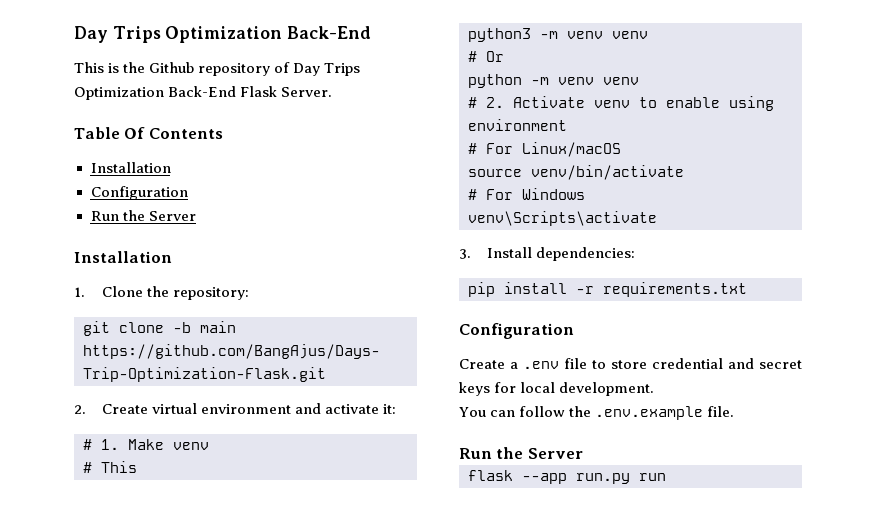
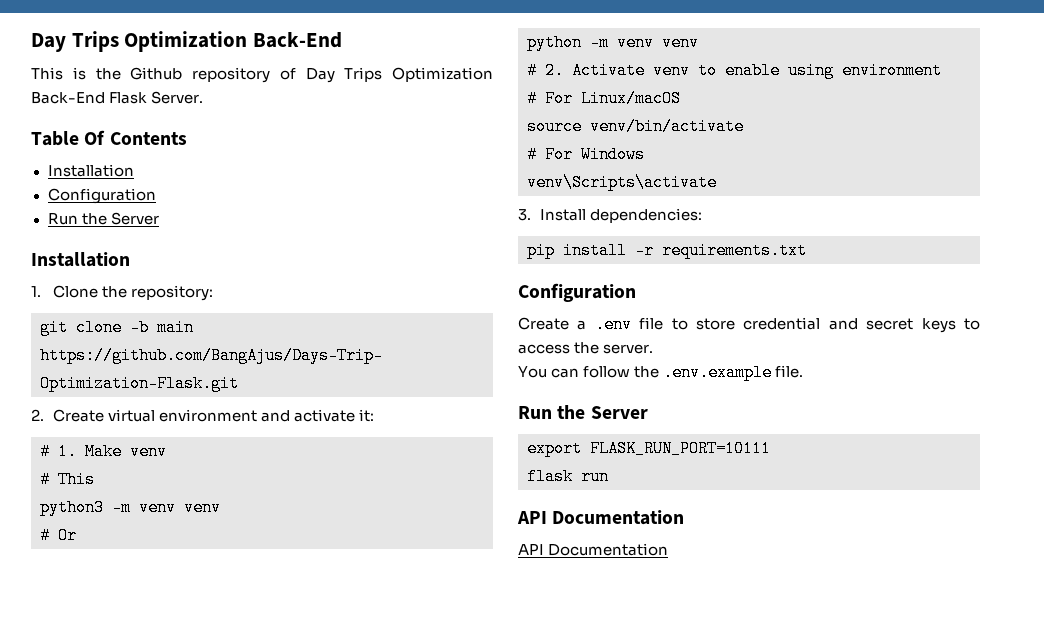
- Create a .env file to store credential and secret keys for local development.
+ Create a .env file to store credential and secret keys to access the server.
+ export FLASK_RUN_PORT=10111
- flask --app run.py run
+ flask run
+ API Documentation
+ API Documentation

